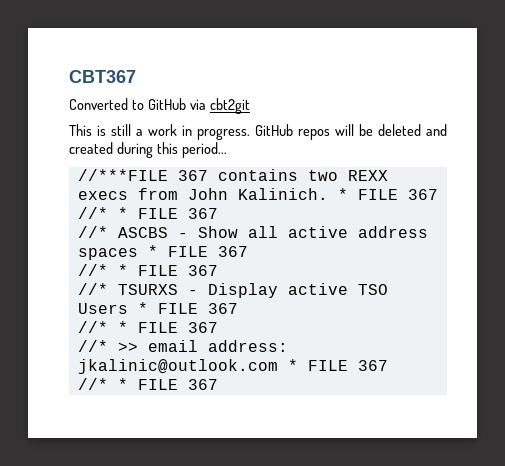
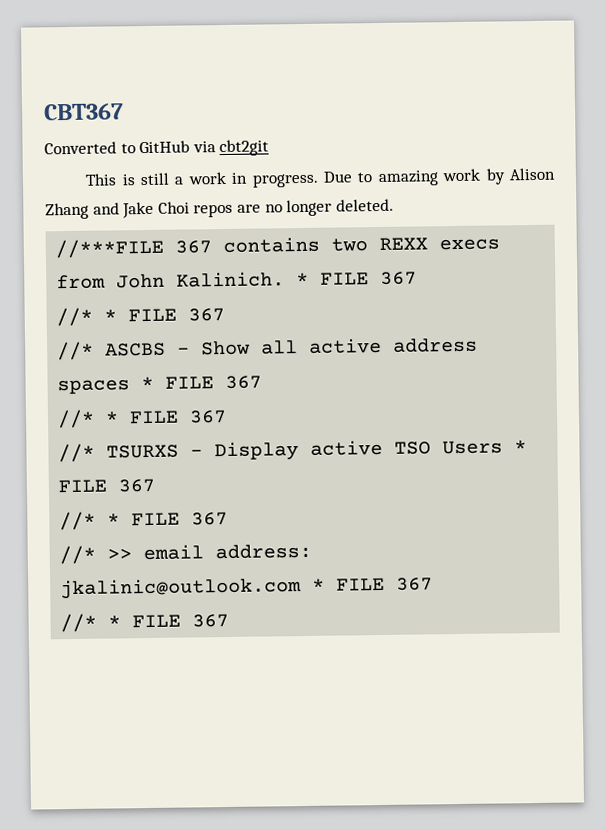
- GitHub repos will be deleted and created during this period...
+ Due to amazing work by Alison Zhang and Jake Choi repos are no longer deleted.

